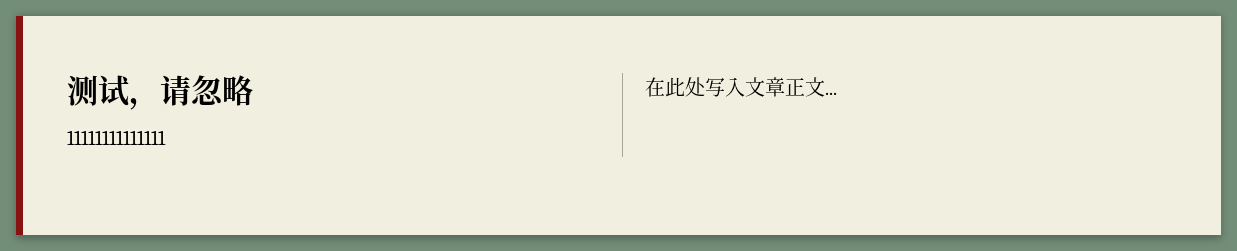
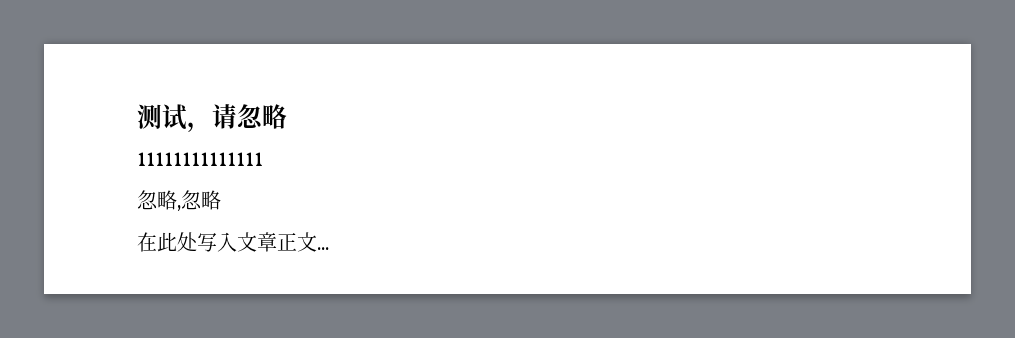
+ 忽略,忽略

